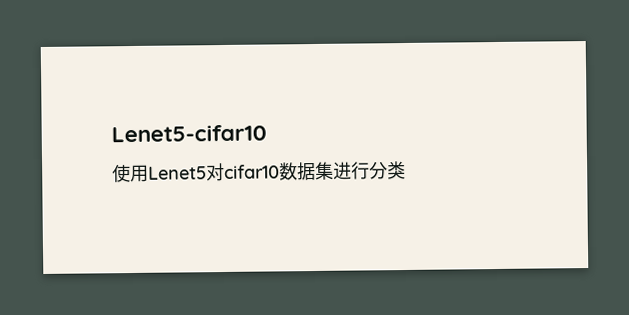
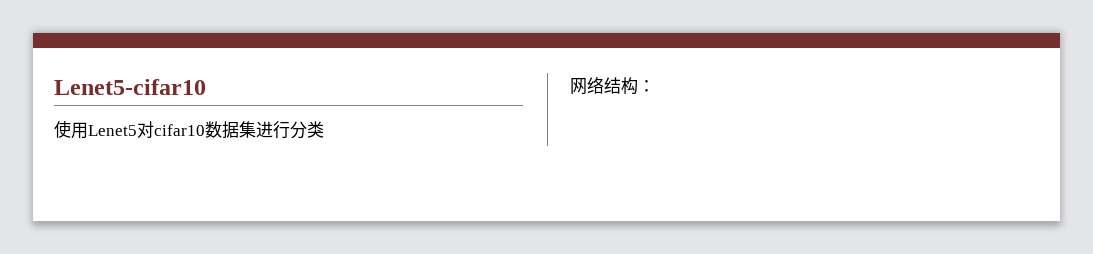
+ 网络结构：

